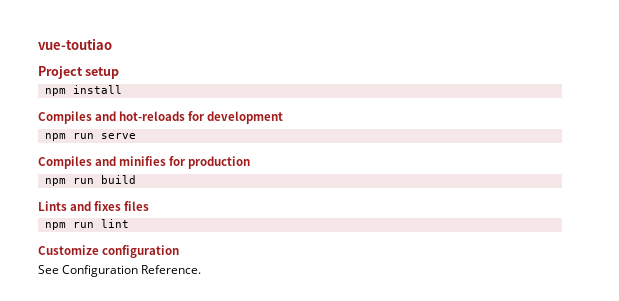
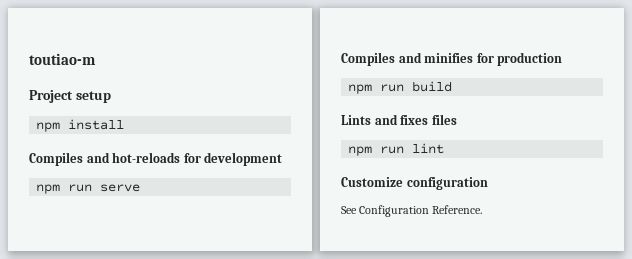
- vue-toutiao
+ toutiao-m

